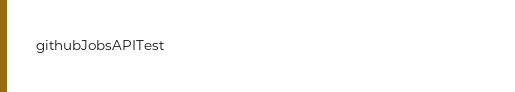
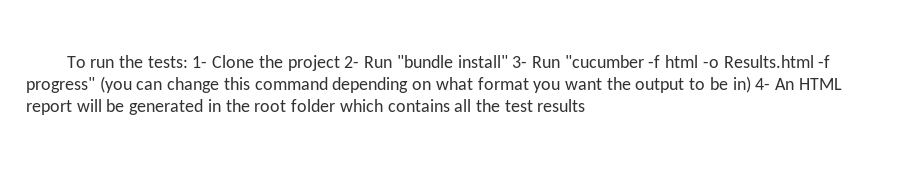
- githubJobsAPITest
+ To run the tests: 1- Clone the project 2- Run "bundle install" 3- Run "cucumber -f html -o Results.html -f progress" (you can change this command depending on what format you want the output to be in) 4- An HTML report will be generated in the root folder which contains all the test results

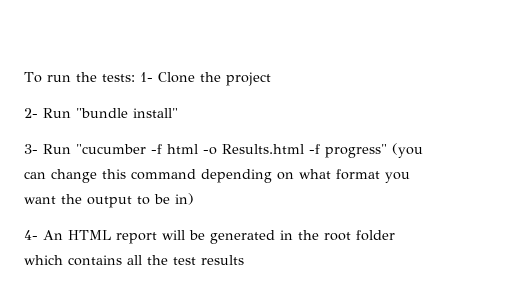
- To run the tests: 1- Clone the project 2- Run "bundle install" 3- Run "cucumber -f html -o Results.html -f progress" (you can change this command depending on what format you want the output to be in) 4- An HTML report will be generated in the root folder which contains all the test results
+ To run the tests: 1- Clone the project
+ 2- Run "bundle install"
+ 3- Run "cucumber -f html -o Results.html -f progress" (you can change this command depending on what format you want the output to be in)
+ 4- An HTML report will be generated in the root folder which contains all the test results

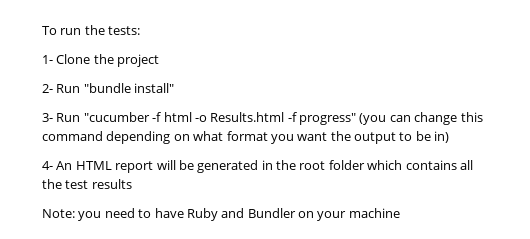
- To run the tests: 1- Clone the project
+ To run the tests:
+ 1- Clone the project
+ Note: you need to have Ruby and Bundler on your machine

